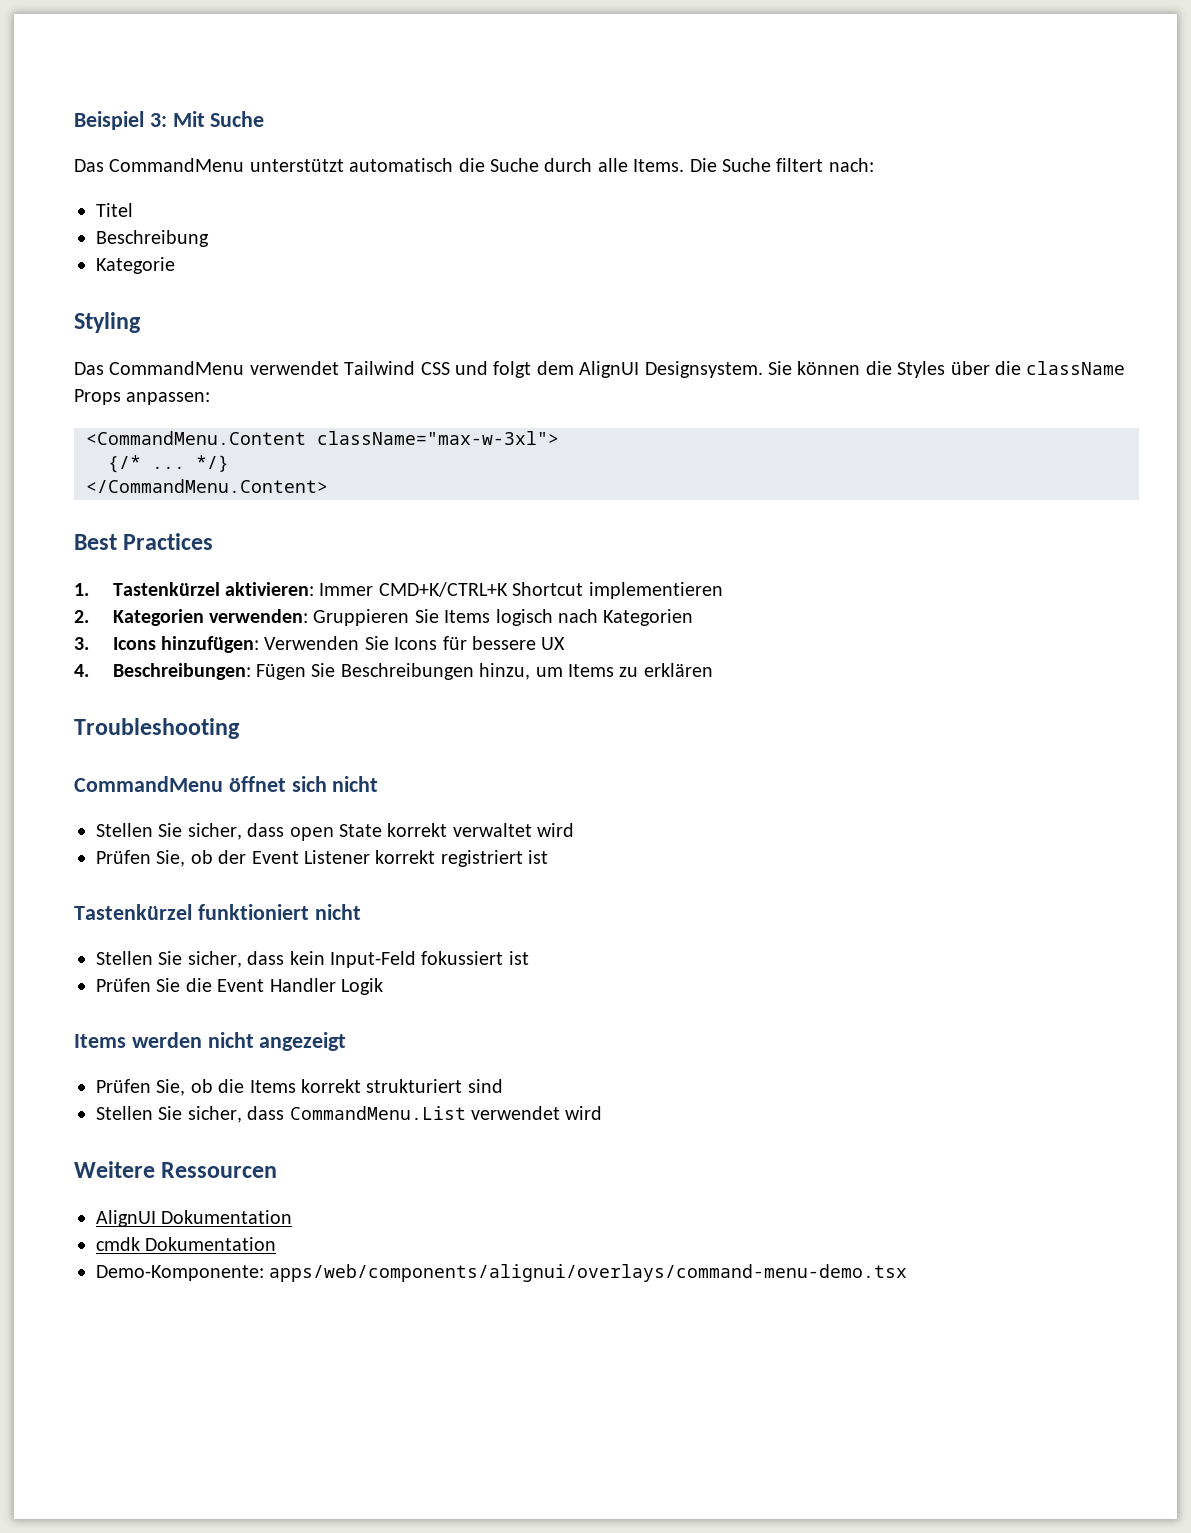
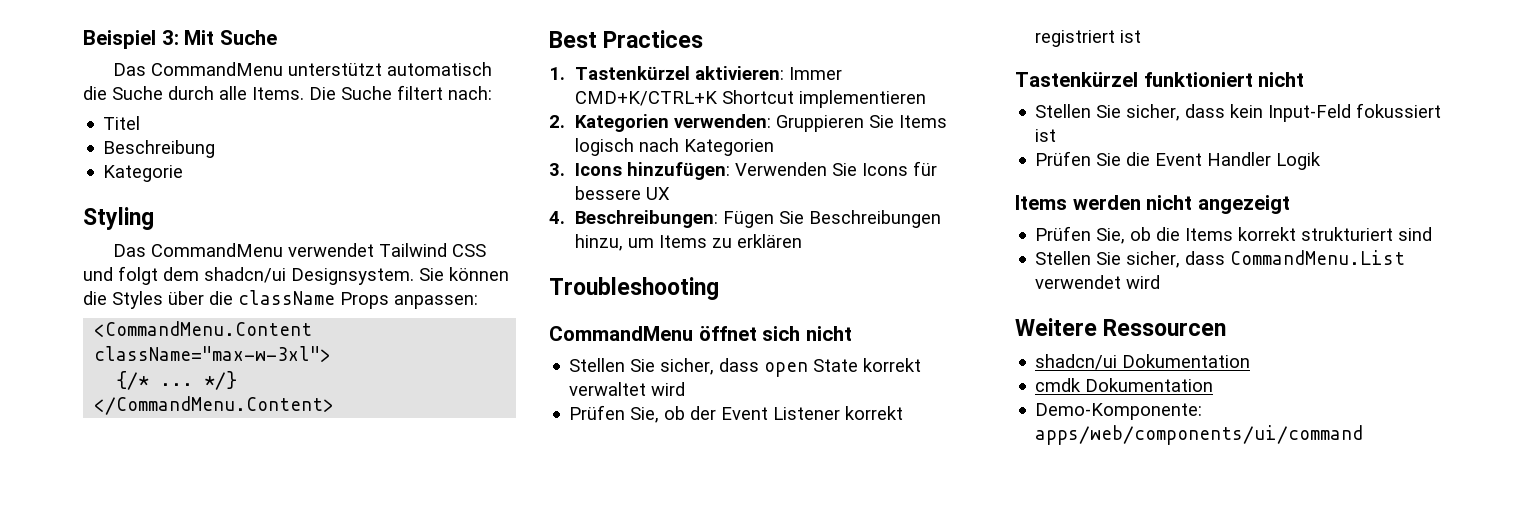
- Das CommandMenu verwendet Tailwind CSS und folgt dem AlignUI Designsystem.
+ Das CommandMenu verwendet Tailwind CSS und folgt dem shadcn/ui Designsystem.
- AlignUI Dokumentation
+ shadcn/ui Dokumentation
- Demo-Komponente: apps/web/components/alignui/overlays/command-menu-demo.tsx
+ Demo-Komponente: apps/web/components/ui/command

